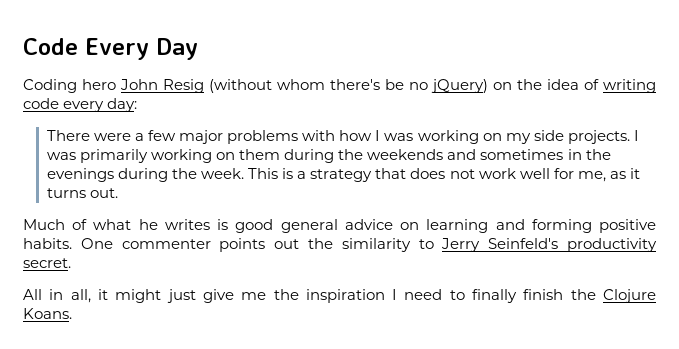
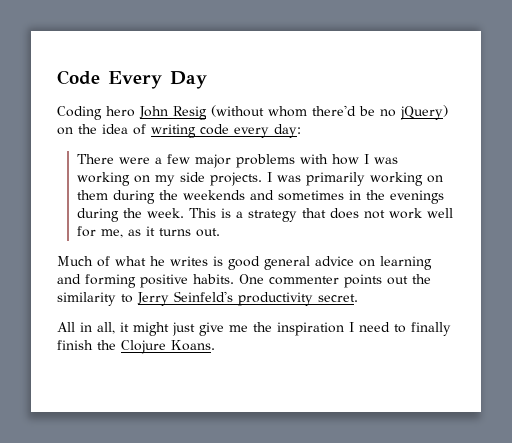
- Coding hero John Resig (without whom there's be no jQuery) on the idea of writing code every day:
+ Coding hero John Resig (without whom there'd be no jQuery) on the idea of writing code every day:

